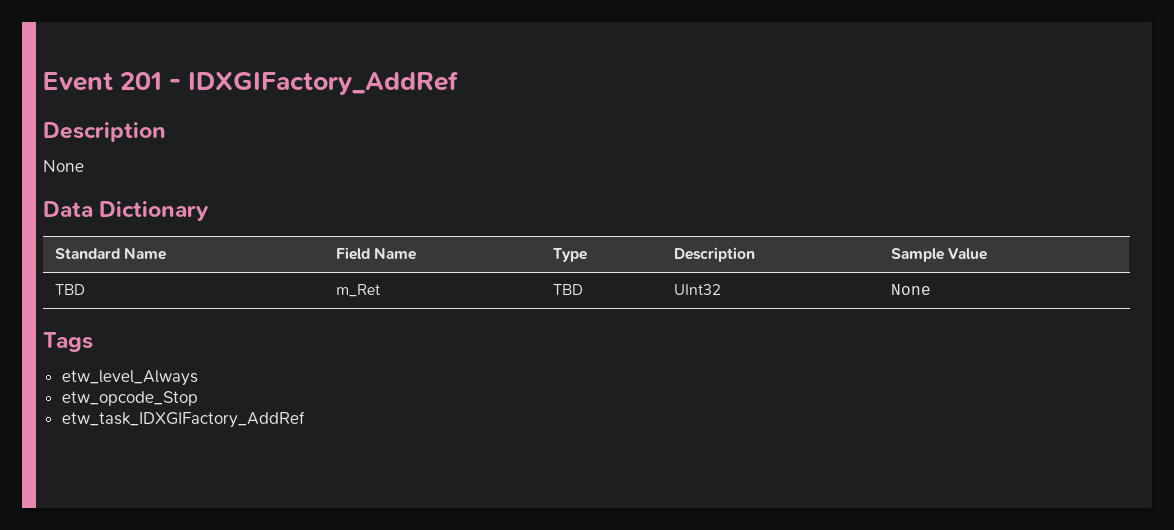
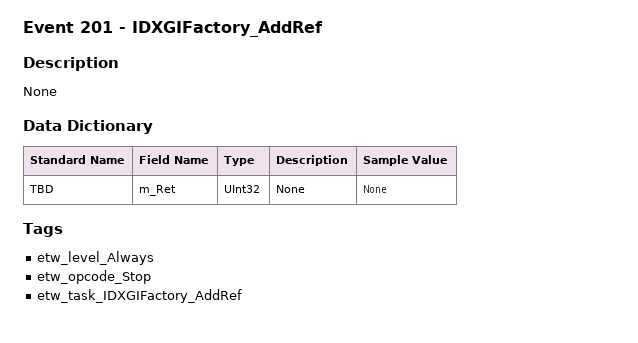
- TBD | m_Ret | TBD | UInt32 | None
+ TBD | m_Ret | UInt32 | None | None

